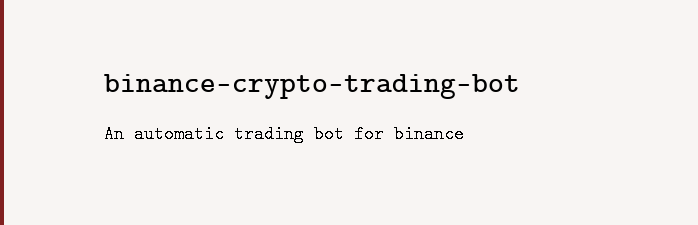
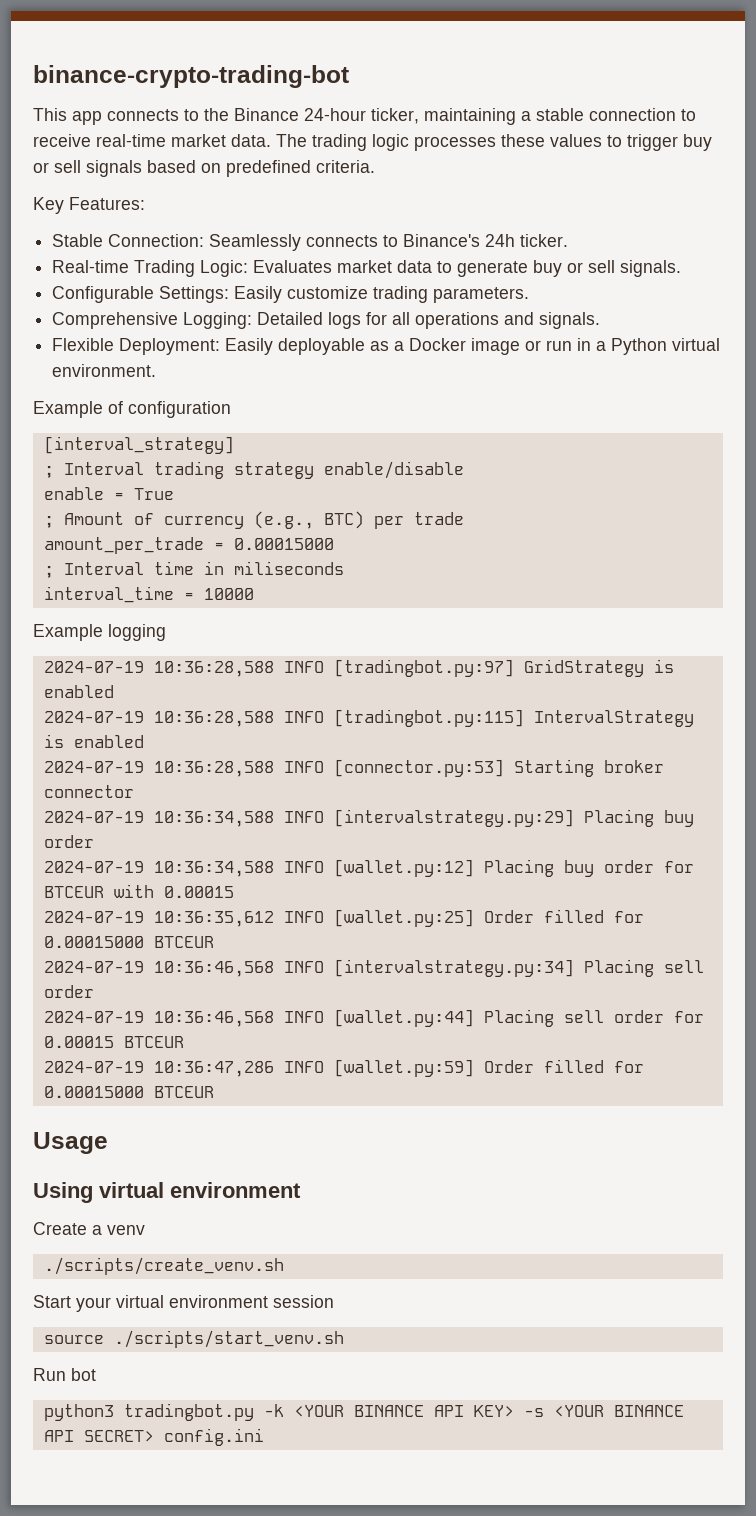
- An automatic trading bot for binance
+ This app connects to the Binance 24-hour ticker, maintaining a stable connection to receive real-time market data. The trading logic processes these values to trigger buy or sell signals based on predefined criteria.
+ Key Features:
+ Stable Connection: Seamlessly connects to Binance's 24h ticker.
+ Real-time Trading Logic: Evaluates market data to generate buy or sell signals.
+ Configurable Settings: Easily customize trading parameters.
+ Comprehensive Logging: Detailed logs for all operations and signals.
+ Flexible Deployment: Easily deployable as a Docker image or run in a Python virtual environment.
+ Example of configuration
+ [interval_strategy]
+ ; Interval trading strategy enable/disable
+ enable = True
+ ; Amount of currency (e.g., BTC) per trade
+ amount_per_trade = 0.00015000
+ ; Interval time in miliseconds
+ interval_time = 10000
+ Example logging
+ 2024-07-19 10:36:28,588 INFO [tradingbot.py:97] GridStrategy is enabled
+ 2024-07-19 10:36:28,588 INFO [tradingbot.py:115] IntervalStrategy is enabled
+ 2024-07-19 10:36:28,588 INFO [connector.py:53] Starting broker connector
+ 2024-07-19 10:36:34,588 INFO [intervalstrategy.py:29] Placing buy order
+ 2024-07-19 10:36:34,588 INFO [wallet.py:12] Placing buy order for BTCEUR with 0.00015
+ 2024-07-19 10:36:35,612 INFO [wallet.py:25] Order filled for 0.00015000 BTCEUR
+ 2024-07-19 10:36:46,568 INFO [intervalstrategy.py:34] Placing sell order
+ 2024-07-19 10:36:46,568 INFO [wallet.py:44] Placing sell order for 0.00015 BTCEUR
+ 2024-07-19 10:36:47,286 INFO [wallet.py:59] Order filled for 0.00015000 BTCEUR
+ Usage
+ Using virtual environment
+ Create a venv
+ ./scripts/create_venv.sh
+ Start your virtual environment session
+ source ./scripts/start_venv.sh
+ Run bot
+ python3 tradingbot.py -k <YOUR BINANCE API KEY> -s <YOUR BINANCE API SECRET> config.ini

